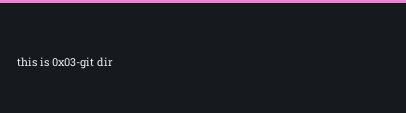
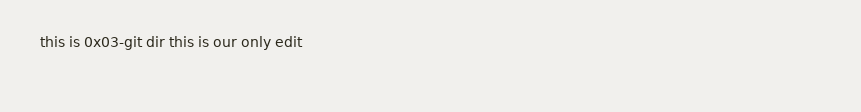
- this is 0x03-git dir
+ this is 0x03-git dir this is our only edit

